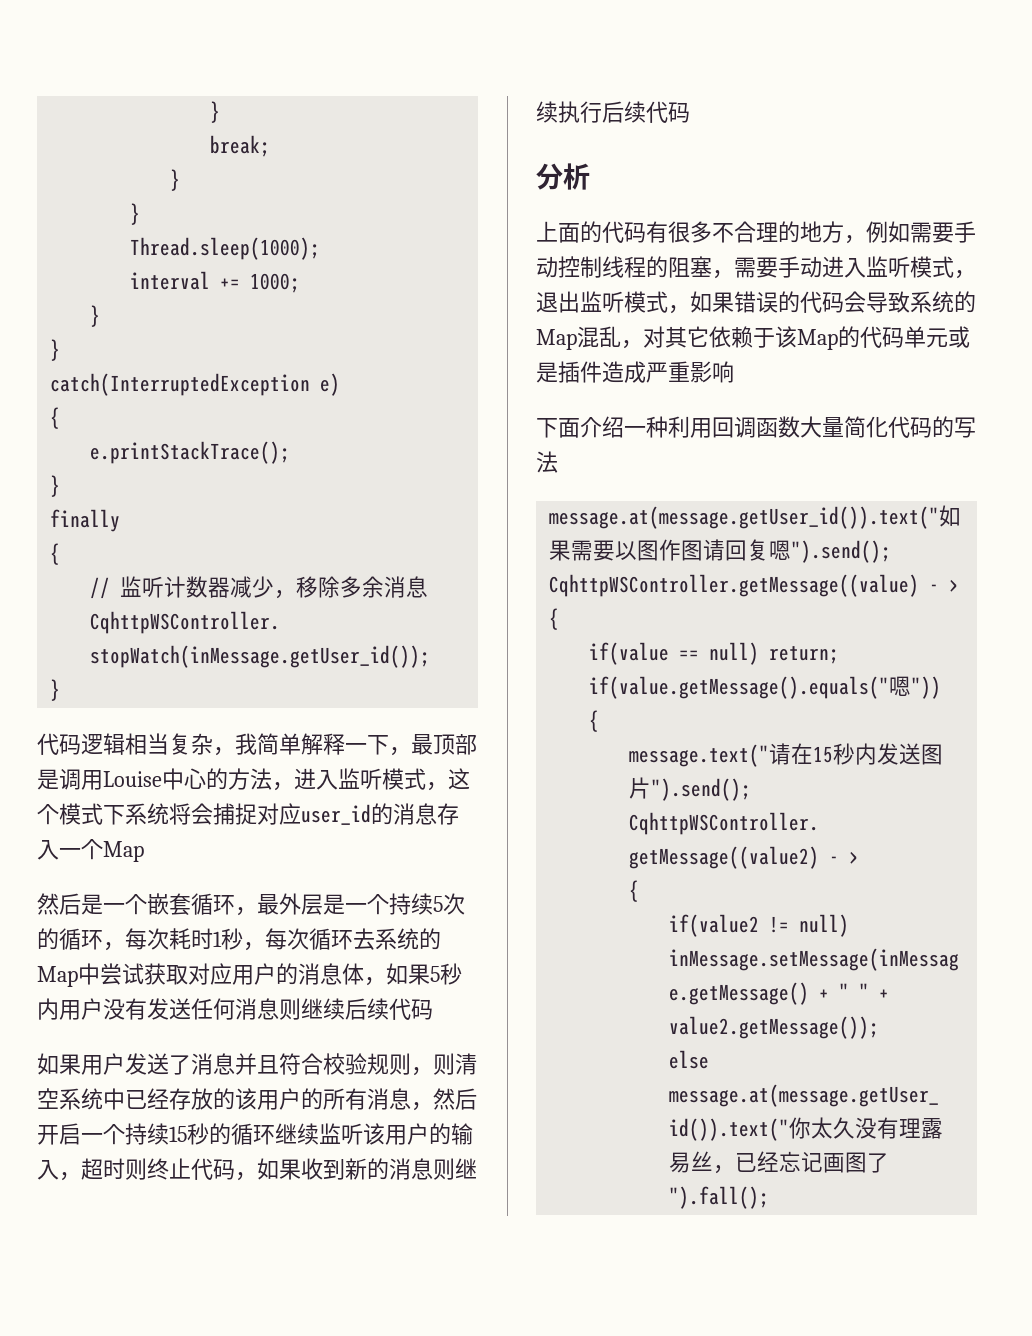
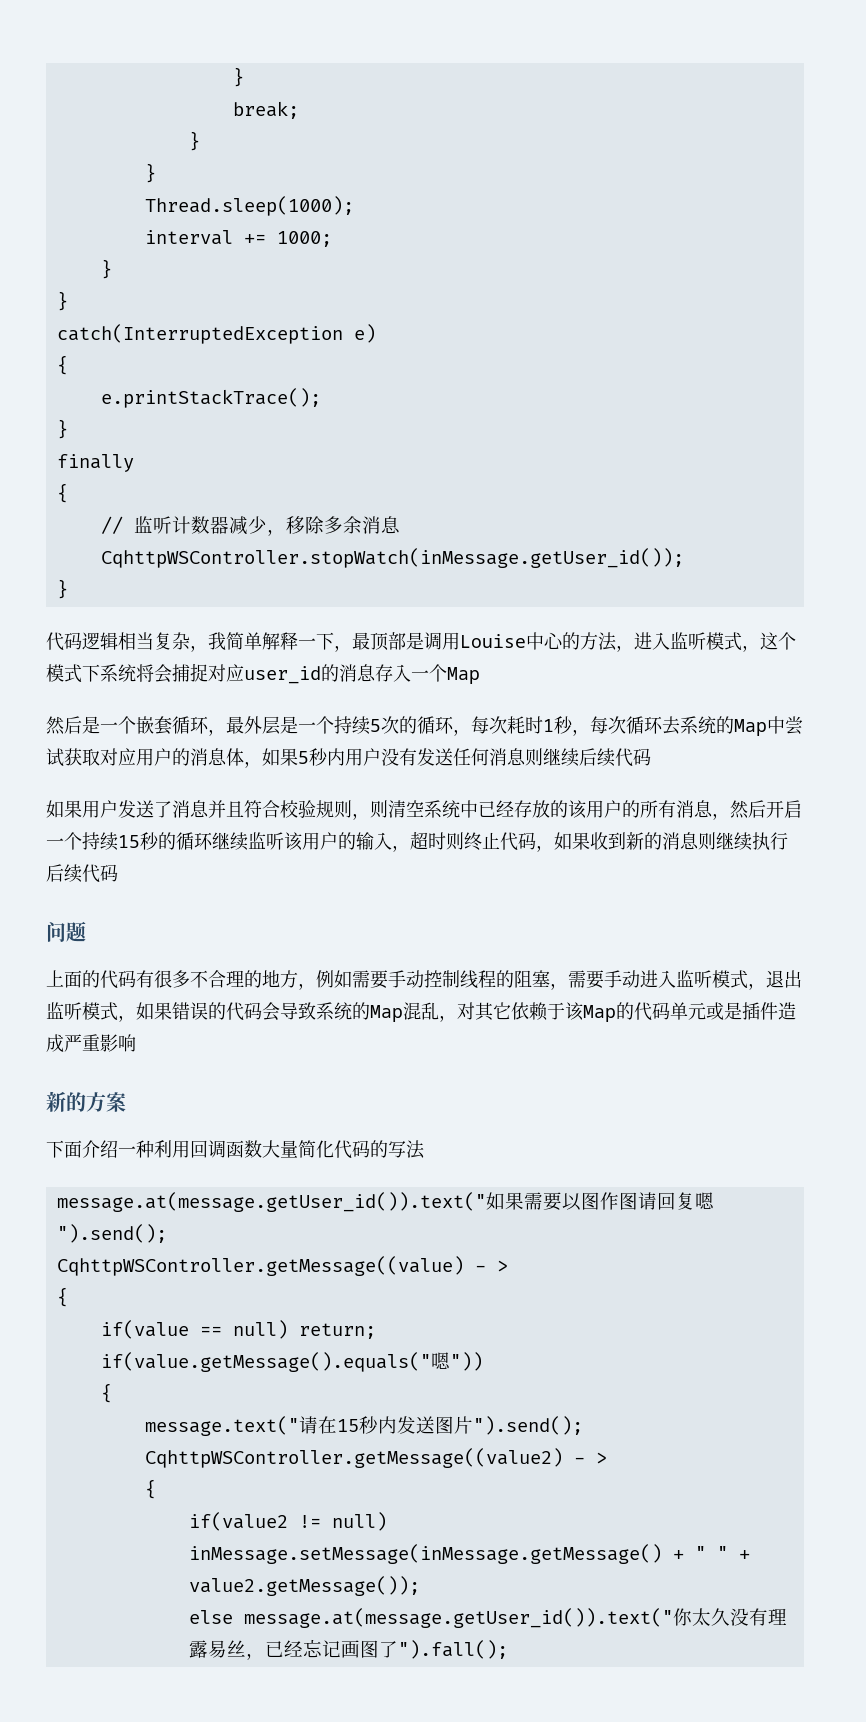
- 分析
+ 问题
+ 新的方案

